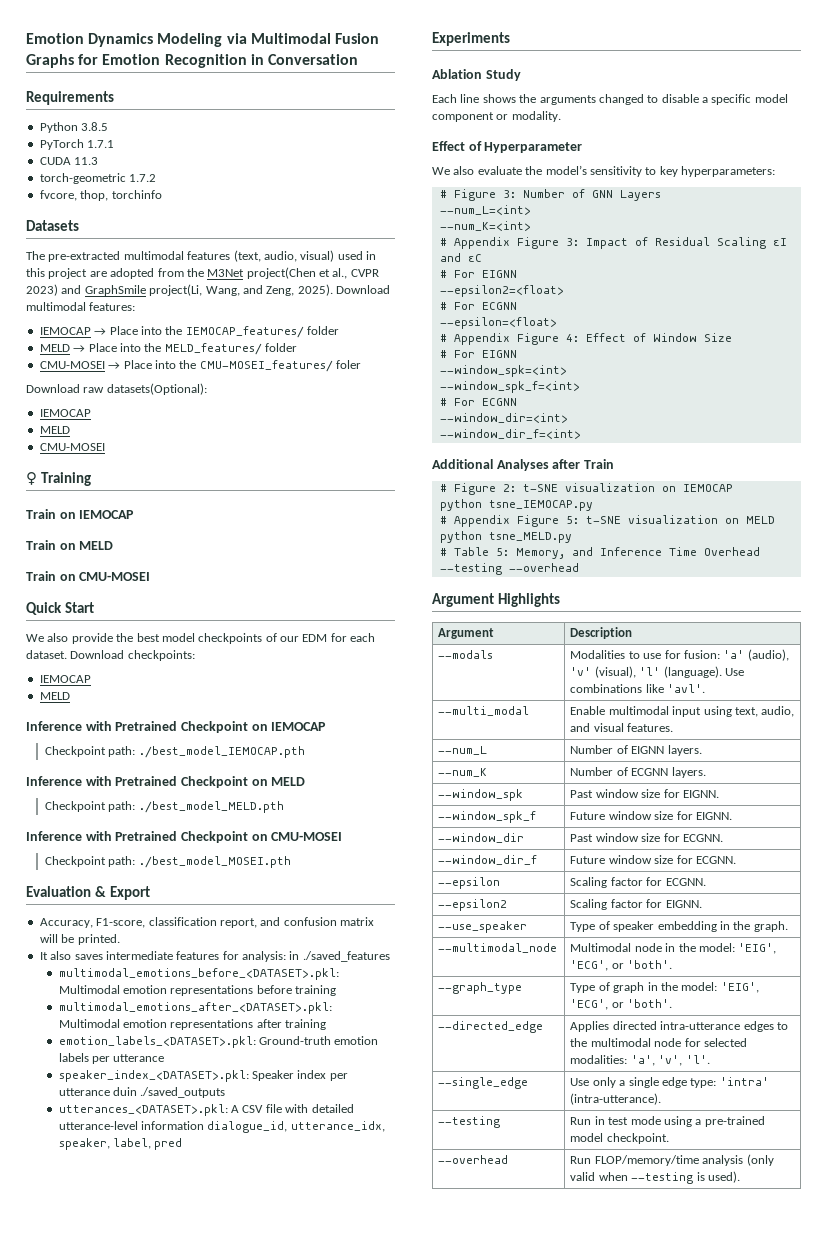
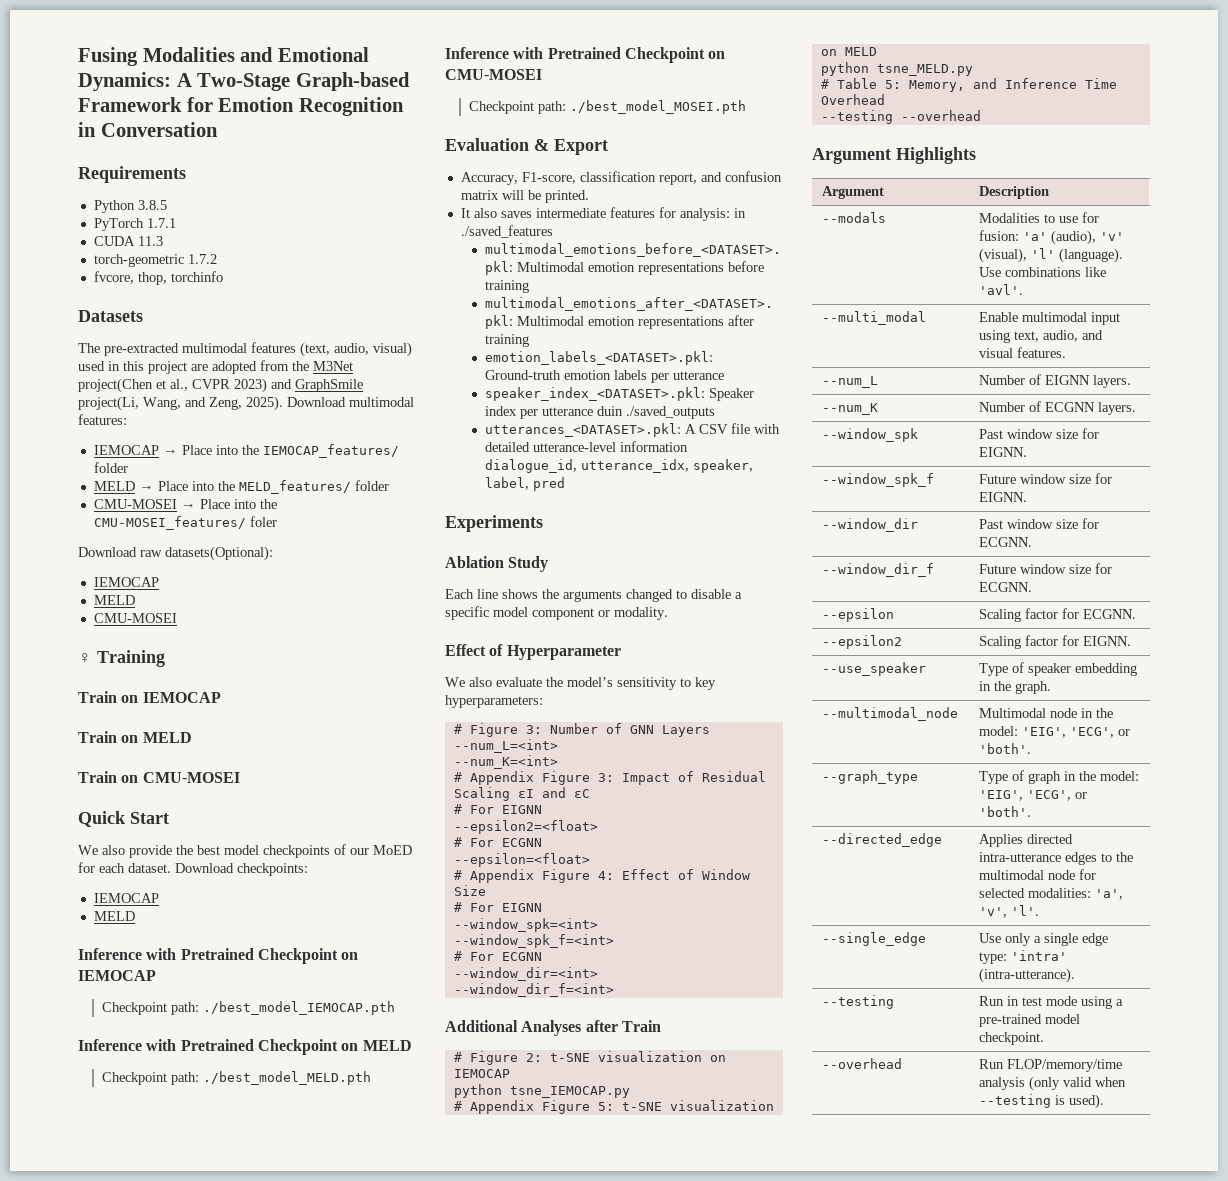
- Emotion Dynamics Modeling via Multimodal Fusion Graphs for Emotion Recognition in Conversation
+ Fusing Modalities and Emotional Dynamics: A Two-Stage Graph-based Framework for Emotion Recognition in Conversation
- We also provide the best model checkpoints of our EDM for each dataset.
+ We also provide the best model checkpoints of our MoED for each dataset.

